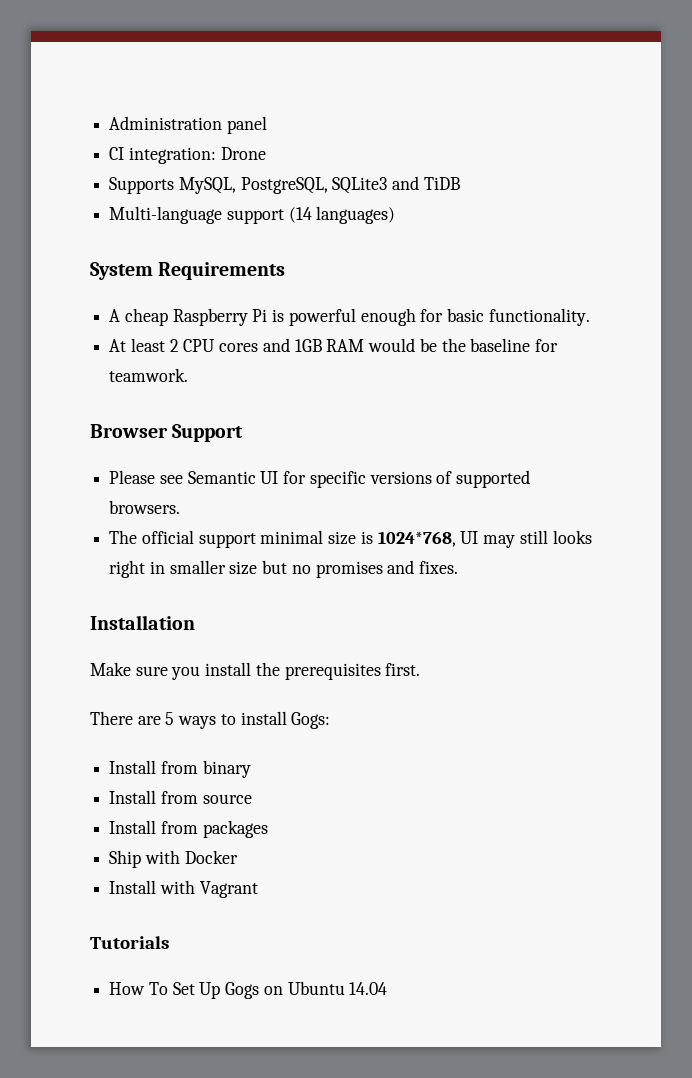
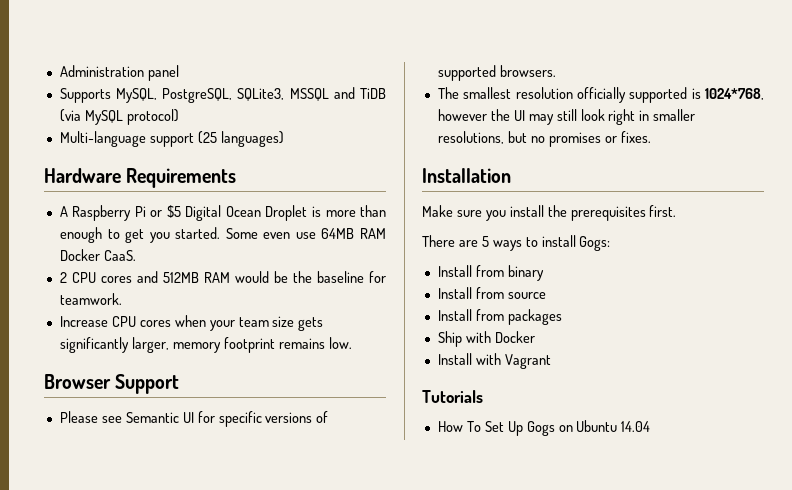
- CI integration: Drone
- Supports MySQL, PostgreSQL, SQLite3 and TiDB
+ Supports MySQL, PostgreSQL, SQLite3, MSSQL and TiDB (via MySQL protocol)
- Multi-language support (14 languages)
+ Multi-language support (25 languages)
- System Requirements
+ Hardware Requirements
- A cheap Raspberry Pi is powerful enough for basic functionality.
- At least 2 CPU cores and 1GB RAM would be the baseline for teamwork.
+ A Raspberry Pi or $5 Digital Ocean Droplet is more than enough to get you started. Some even use 64MB RAM Docker CaaS.
+ 2 CPU cores and 512MB RAM would be the baseline for teamwork.
+ Increase CPU cores when your team size gets significantly larger, memory footprint remains low.
- The official support minimal size is 1024*768, UI may still looks right in smaller size but no promises and fixes.
+ The smallest resolution officially supported is 1024*768, however the UI may still look right in smaller resolutions, but no promises or fixes.

